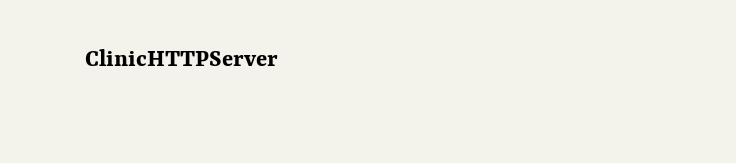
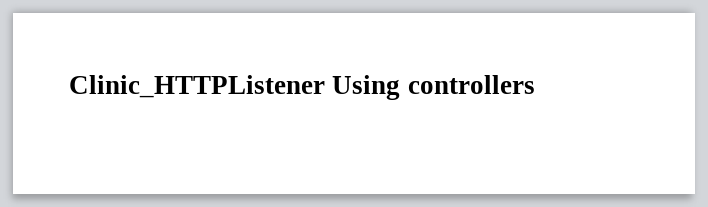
- ClinicHTTPServer
+ Clinic_HTTPListener Using controllers

